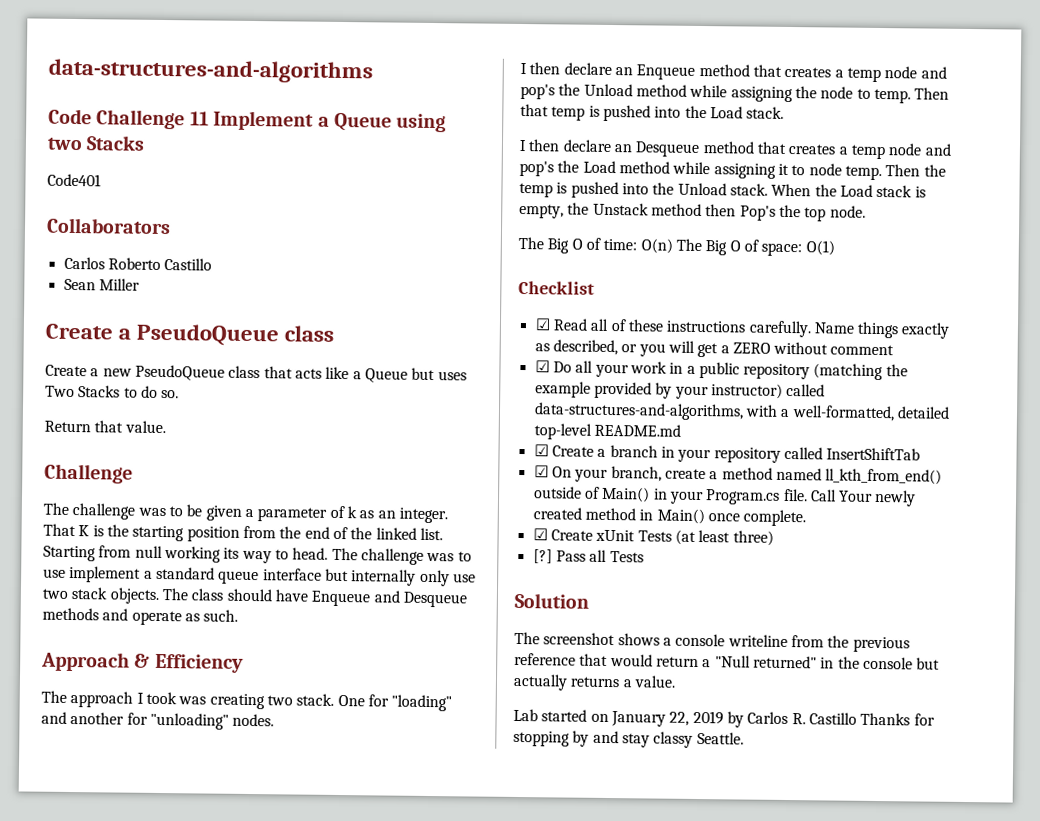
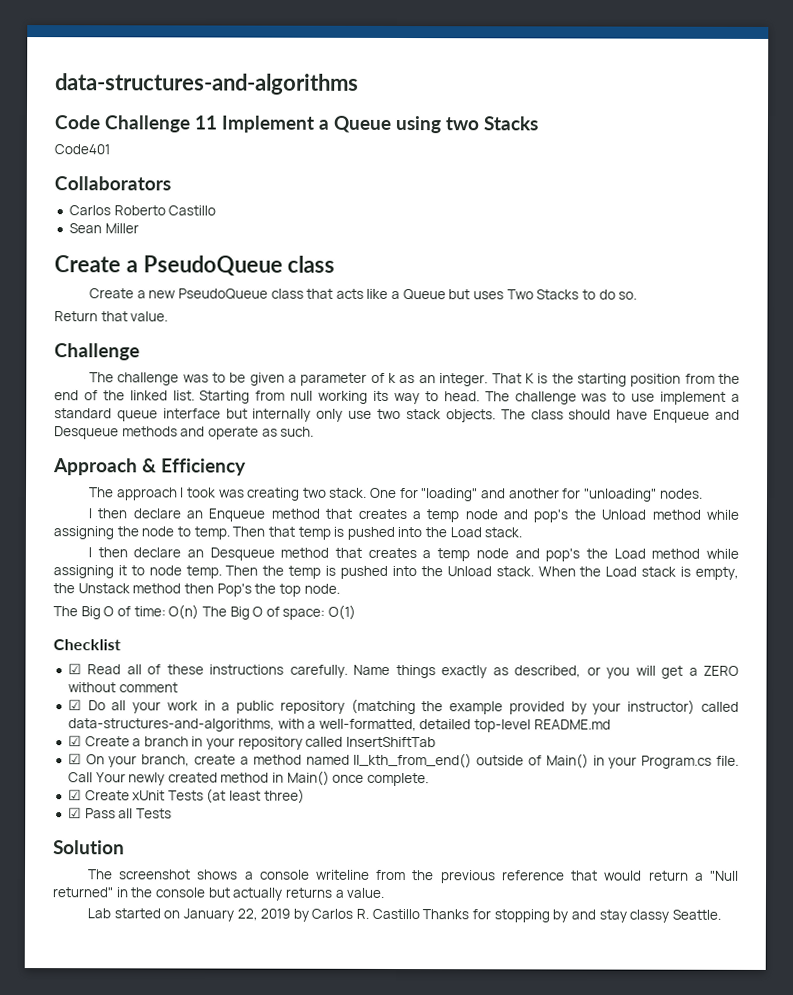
- [?] Pass all Tests
+ ☑ Pass all Tests

